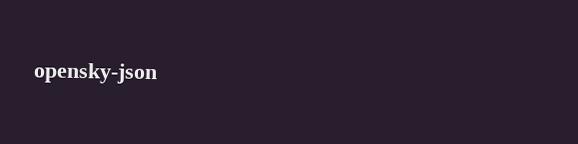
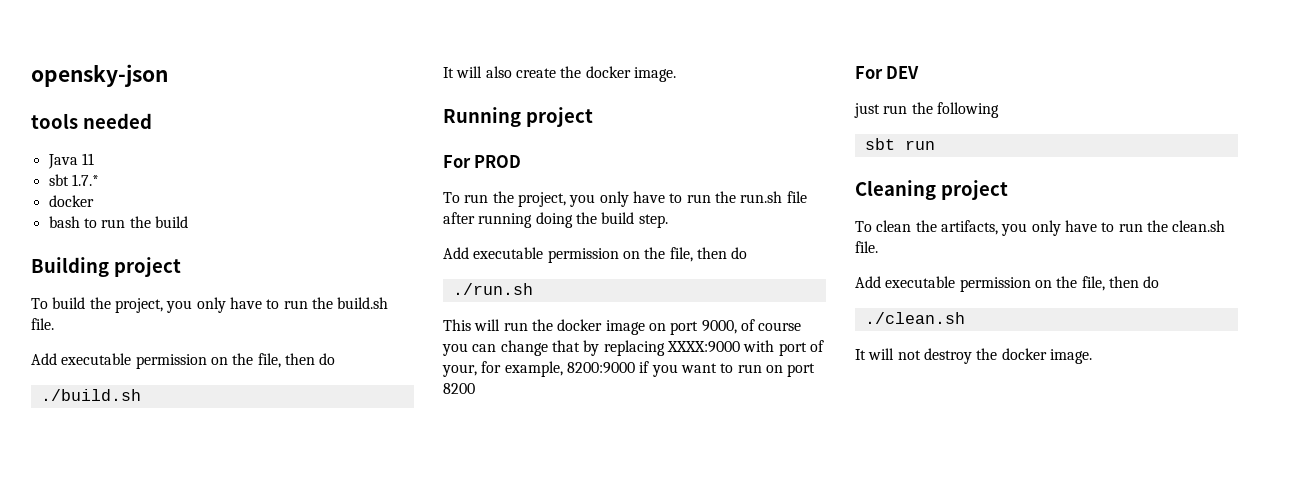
+ tools needed
+ Java 11
+ sbt 1.7.*
+ docker
+ bash to run the build
+ Building project
+ To build the project, you only have to run the build.sh file.
+ Add executable permission on the file, then do
+ ./build.sh
+ It will also create the docker image.
+ Running project
+ For PROD
+ To run the project, you only have to run the run.sh file after running doing the build step.
+ Add executable permission on the file, then do
+ ./run.sh
+ This will run the docker image on port 9000, of course you can change that by replacing XXXX:9000 with port of your, for example, 8200:9000 if you want to run on port 8200
+ For DEV
+ just run the following
+ sbt run
+ Cleaning project
+ To clean the artifacts, you only have to run the clean.sh file.
+ Add executable permission on the file, then do
+ ./clean.sh
+ It will not destroy the docker image.

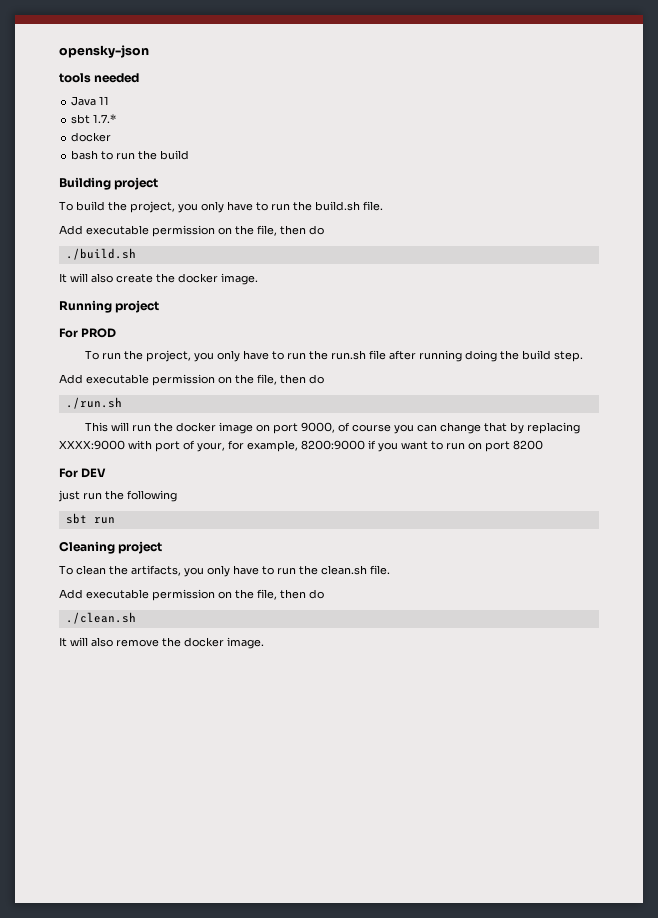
- It will not destroy the docker image.
+ It will also remove the docker image.

